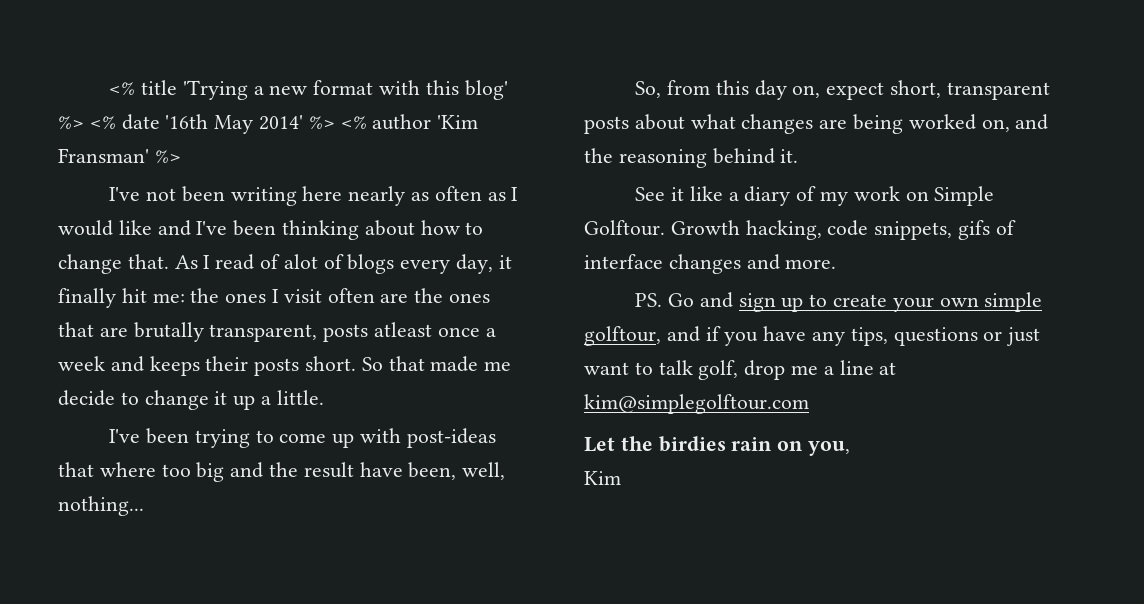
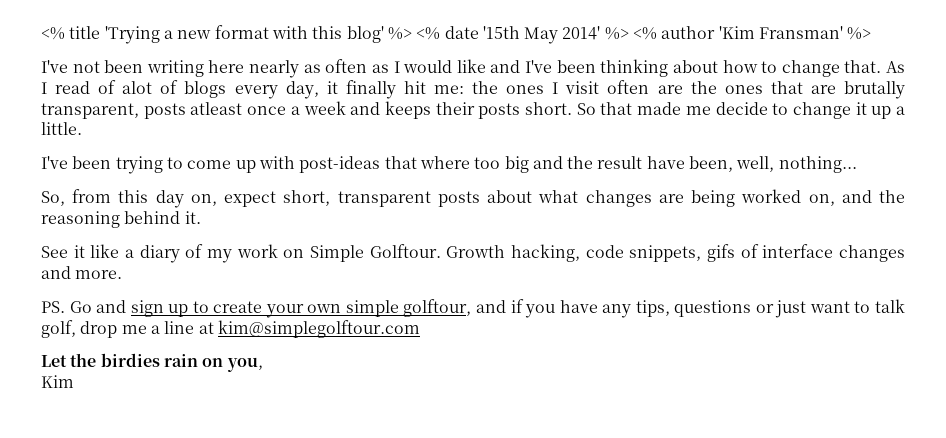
- <% title 'Trying a new format with this blog' %> <% date '16th May 2014' %> <% author 'Kim Fransman' %>
+ <% title 'Trying a new format with this blog' %> <% date '15th May 2014' %> <% author 'Kim Fransman' %>

